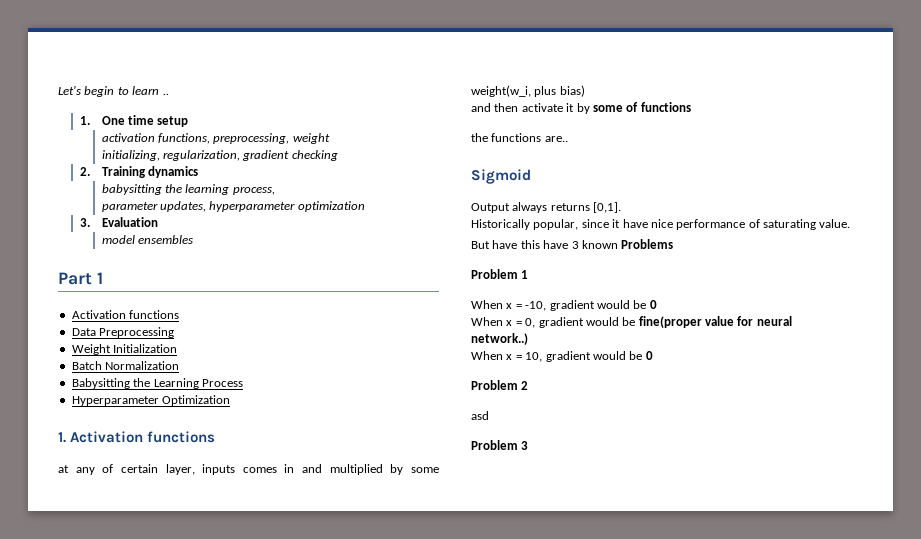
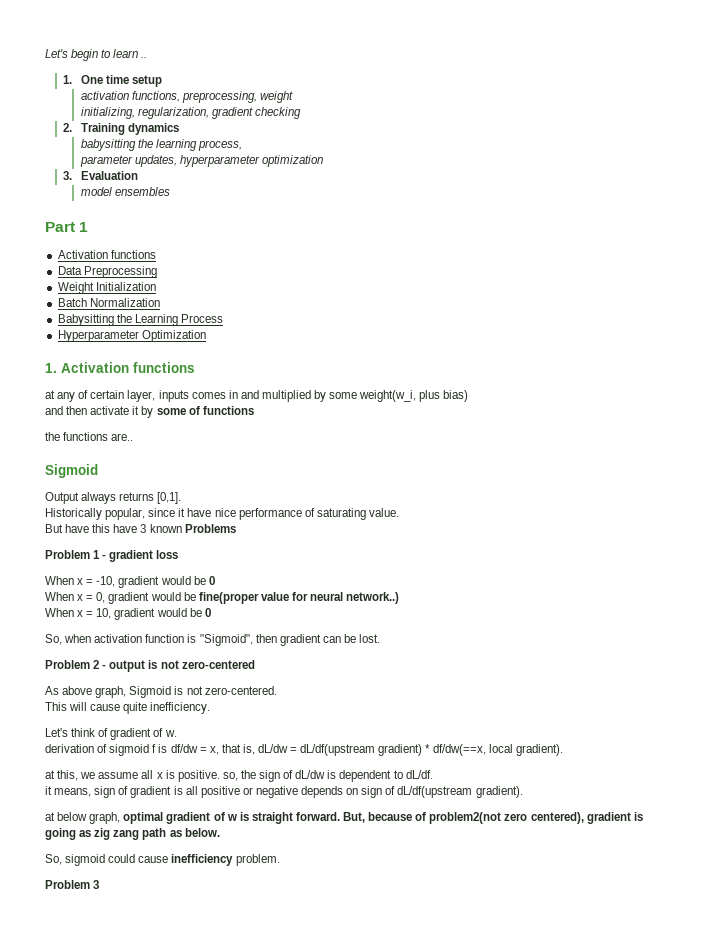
- Problem 1
+ Problem 1 - gradient loss
- Problem 2
- asd
+ So, when activation function is "Sigmoid", then gradient can be lost.
+ Problem 2 - output is not zero-centered
+ As above graph, Sigmoid is not zero-centered.
+ This will cause quite inefficiency.
+ Let's think of gradient of w.
+ derivation of sigmoid f is df/dw = x, that is, dL/dw = dL/df(upstream gradient) * df/dw(==x, local gradient).
+ at this, we assume all x is positive. so, the sign of dL/dw is dependent to dL/df.
+ it means, sign of gradient is all positive or negative depends on sign of dL/df(upstream gradient).
+ at below graph, optimal gradient of w is straight forward. But, because of problem2(not zero centered), gradient is going as zig zang path as below.
+ So, sigmoid could cause inefficiency problem.

